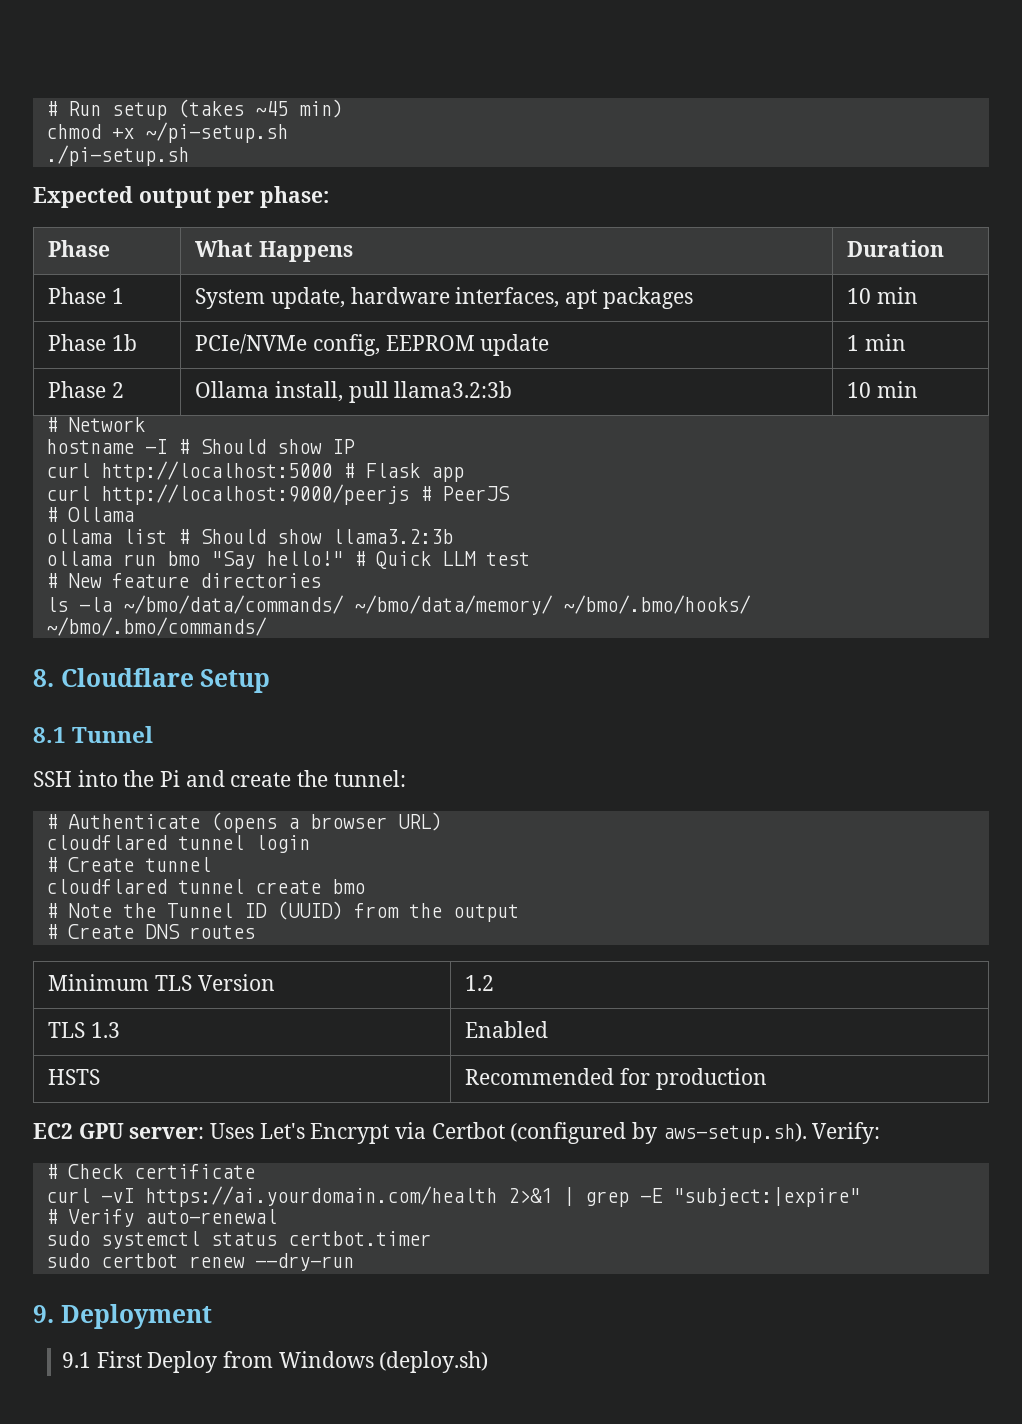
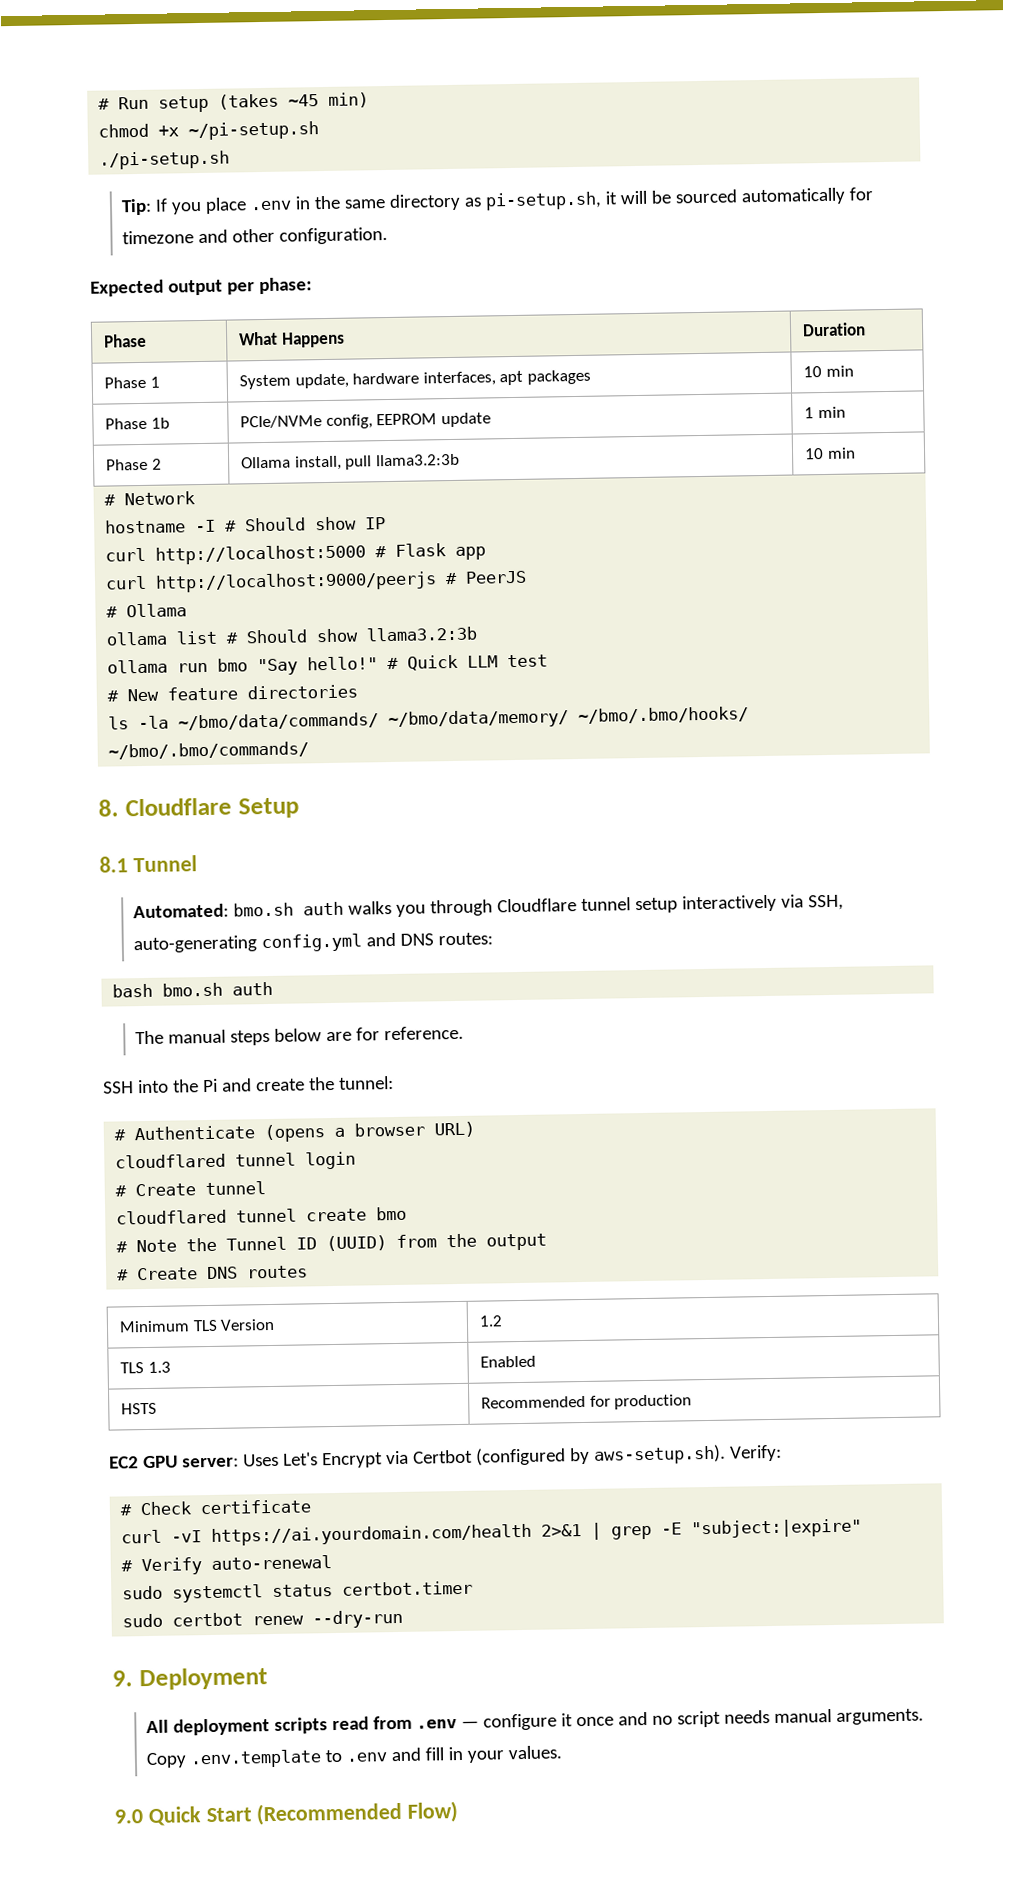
+ Tip: If you place .env in the same directory as pi-setup.sh, it will be sourced automatically for timezone and other configuration.
+ Automated: bmo.sh auth walks you through Cloudflare tunnel setup interactively via SSH, auto-generating config.yml and DNS routes:
+ bash bmo.sh auth
+ The manual steps below are for reference.
- 9.1 First Deploy from Windows (deploy.sh)
+ All deployment scripts read from .env — configure it once and no script needs manual arguments. Copy .env.template to .env and fill in your values.
+ 9.0 Quick Start (Recommended Flow)

